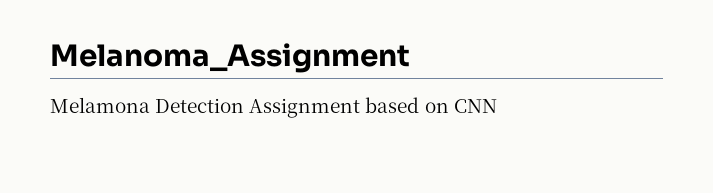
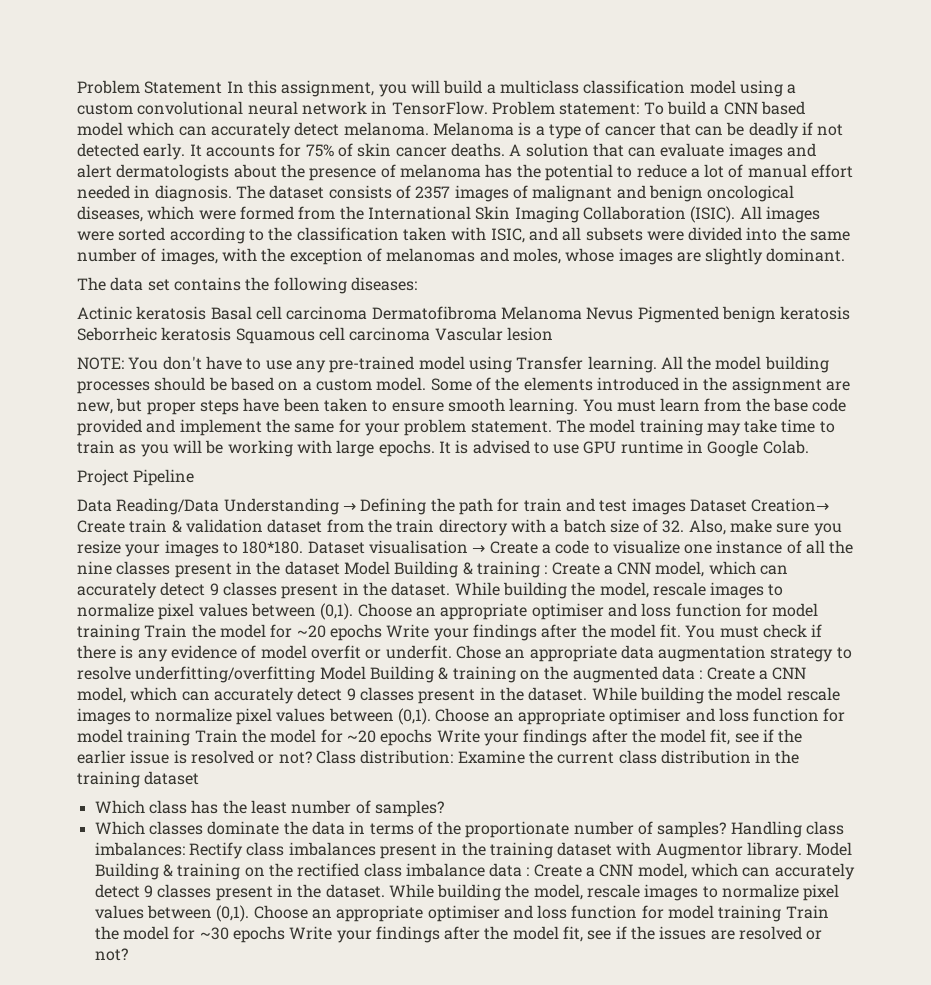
- Melanoma_Assignment
- Melamona Detection Assignment based on CNN
+ Problem Statement In this assignment, you will build a multiclass classification model using a custom convolutional neural network in TensorFlow. Problem statement: To build a CNN based model which can accurately detect melanoma. Melanoma is a type of cancer that can be deadly if not detected early. It accounts for 75% of skin cancer deaths. A solution that can evaluate images and alert dermatologists about the presence of melanoma has the potential to reduce a lot of manual effort needed in diagnosis. The dataset consists of 2357 images of malignant and benign oncological diseases, which were formed from the International Skin Imaging Collaboration (ISIC). All images were sorted according to the classification taken with ISIC, and all subsets were divided into the same number of images, with the exception of melanomas and moles, whose images are slightly dominant.
+ The data set contains the following diseases:
+ Actinic keratosis Basal cell carcinoma Dermatofibroma Melanoma Nevus Pigmented benign keratosis Seborrheic keratosis Squamous cell carcinoma Vascular lesion
+ NOTE: You don't have to use any pre-trained model using Transfer learning. All the model building processes should be based on a custom model. Some of the elements introduced in the assignment are new, but proper steps have been taken to ensure smooth learning. You must learn from the base code provided and implement the same for your problem statement. The model training may take time to train as you will be working with large epochs. It is advised to use GPU runtime in Google Colab.
+ Project Pipeline
+ Data Reading/Data Understanding → Defining the path for train and test images Dataset Creation→ Create train & validation dataset from the train directory with a batch size of 32. Also, make sure you resize your images to 180*180. Dataset visualisation → Create a code to visualize one instance of all the nine classes present in the dataset Model Building & training : Create a CNN model, which can accurately detect 9 classes present in the dataset. While building the model, rescale images to normalize pixel values between (0,1). Choose an appropriate optimiser and loss function for model training Train the model for ~20 epochs Write your findings after the model fit. You must check if there is any evidence of model overfit or underfit. Chose an appropriate data augmentation strategy to resolve underfitting/overfitting Model Building & training on the augmented data : Create a CNN model, which can accurately detect 9 classes present in the dataset. While building the model rescale images to normalize pixel values between (0,1). Choose an appropriate optimiser and loss function for model training Train the model for ~20 epochs Write your findings after the model fit, see if the earlier issue is resolved or not? Class distribution: Examine the current class distribution in the training dataset
+ Which class has the least number of samples?
+ Which classes dominate the data in terms of the proportionate number of samples? Handling class imbalances: Rectify class imbalances present in the training dataset with Augmentor library. Model Building & training on the rectified class imbalance data : Create a CNN model, which can accurately detect 9 classes present in the dataset. While building the model, rescale images to normalize pixel values between (0,1). Choose an appropriate optimiser and loss function for model training Train the model for ~30 epochs Write your findings after the model fit, see if the issues are resolved or not?

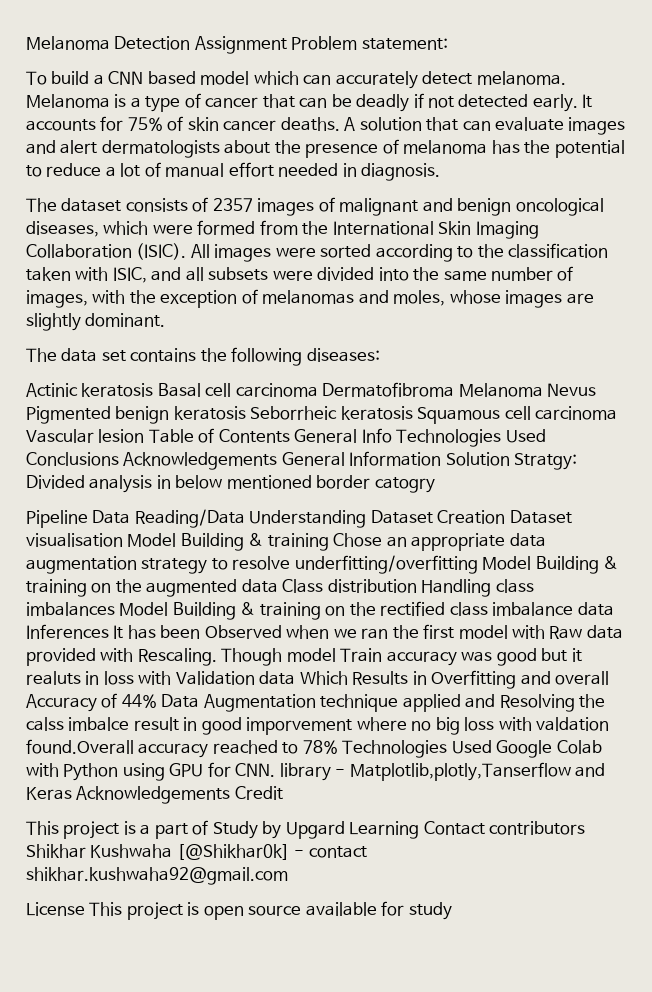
- Problem Statement In this assignment, you will build a multiclass classification model using a custom convolutional neural network in TensorFlow. Problem statement: To build a CNN based model which can accurately detect melanoma.
+ Melanoma Detection Assignment Problem statement:
+ To build a CNN based model which can accurately detect melanoma.
- A solution that can evaluate images and alert dermatologists about the presence of melanoma has the potential to reduce a lot of manual effort needed in diagnosis. The dataset consists of 2357 images of malignant and benign oncological diseases, which were formed from the International Skin Imaging Collaboration (ISIC).
+ A solution that can evaluate images and alert dermatologists about the presence of melanoma has the potential to reduce a lot of manual effort needed in diagnosis.
+ The dataset consists of 2357 images of malignant and benign oncological diseases, which were formed from the International Skin Imaging Collaboration (ISIC).
- Actinic keratosis Basal cell carcinoma Dermatofibroma Melanoma Nevus Pigmented benign keratosis Seborrheic keratosis Squamous cell carcinoma Vascular lesion
- NOTE: You don't have to use any pre-trained model using Transfer learning. All the model building processes should be based on a custom model. Some of the elements introduced in the assignment are new, but proper steps have been taken to ensure smooth learning. You must learn from the base code provided and implement the same for your problem statement. The model training may take time to train as you will be working with large epochs. It is advised to use GPU runtime in Google Colab.
- Project Pipeline
- Data Reading/Data Understanding → Defining the path for train and test images Dataset Creation→ Create train & validation dataset from the train directory with a batch size of 32. Also, make sure you resize your images to 180*180. Dataset visualisation → Create a code to visualize one instance of all the nine classes present in the dataset Model Building & training : Create a CNN model, which can accurately detect 9 classes present in the dataset. While building the model, rescale images to normalize pixel values between (0,1). Choose an appropriate optimiser and loss function for model training Train the model for ~20 epochs Write your findings after the model fit. You must check if there is any evidence of model overfit or underfit. Chose an appropriate data augmentation strategy to resolve underfitting/overfitting Model Building & training on the augmented data : Create a CNN model, which can accurately detect 9 classes present in the dataset. While building the model rescale images to normalize pixel values between (0,1). Choose an appropriate optimiser and loss function for model training Train the model for ~20 epochs Write your findings after the model fit, see if the earlier issue is resolved or not? Class distribution: Examine the current class distribution in the training dataset
- Which class has the least number of samples?
- Which classes dominate the data in terms of the proportionate number of samples? Handling class imbalances: Rectify class imbalances present in the training dataset with Augmentor library. Model Building & training on the rectified class imbalance data : Create a CNN model, which can accurately detect 9 classes present in the dataset. While building the model, rescale images to normalize pixel values between (0,1). Choose an appropriate optimiser and loss function for model training Train the model for ~30 epochs Write your findings after the model fit, see if the issues are resolved or not?
+ Actinic keratosis Basal cell carcinoma Dermatofibroma Melanoma Nevus Pigmented benign keratosis Seborrheic keratosis Squamous cell carcinoma Vascular lesion Table of Contents General Info Technologies Used Conclusions Acknowledgements General Information Solution Stratgy: Divided analysis in below mentioned border catogry
+ Pipeline Data Reading/Data Understanding Dataset Creation Dataset visualisation Model Building & training Chose an appropriate data augmentation strategy to resolve underfitting/overfitting Model Building & training on the augmented data Class distribution Handling class imbalances Model Building & training on the rectified class imbalance data Inferences It has been Observed when we ran the first model with Raw data provided with Rescaling. Though model Train accuracy was good but it realuts in loss with Validation data Which Results in Overfitting and overall Accuracy of 44% Data Augmentation technique applied and Resolving the calss imbalce result in good imporvement where no big loss with valdation found.Overall accuracy reached to 78% Technologies Used Google Colab with Python using GPU for CNN. library - Matplotlib,plotly,Tanserflow and Keras Acknowledgements Credit
+ This project is a part of Study by Upgard Learning Contact contributors Shikhar Kushwaha [@Shikhar0k] - contact shikhar.kushwaha92@gmail.com
+ License This project is open source available for study

